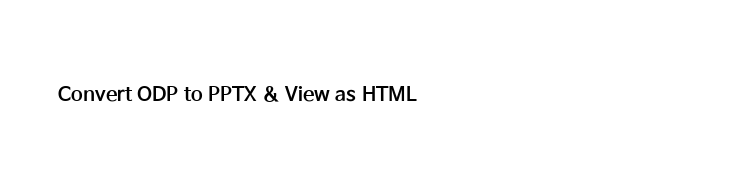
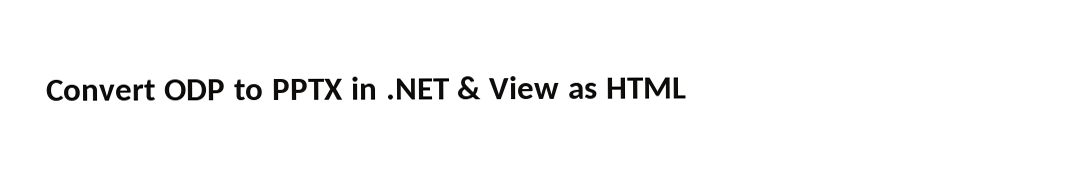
- Convert ODP to PPTX & View as HTML
+ Convert ODP to PPTX in .NET & View as HTML

